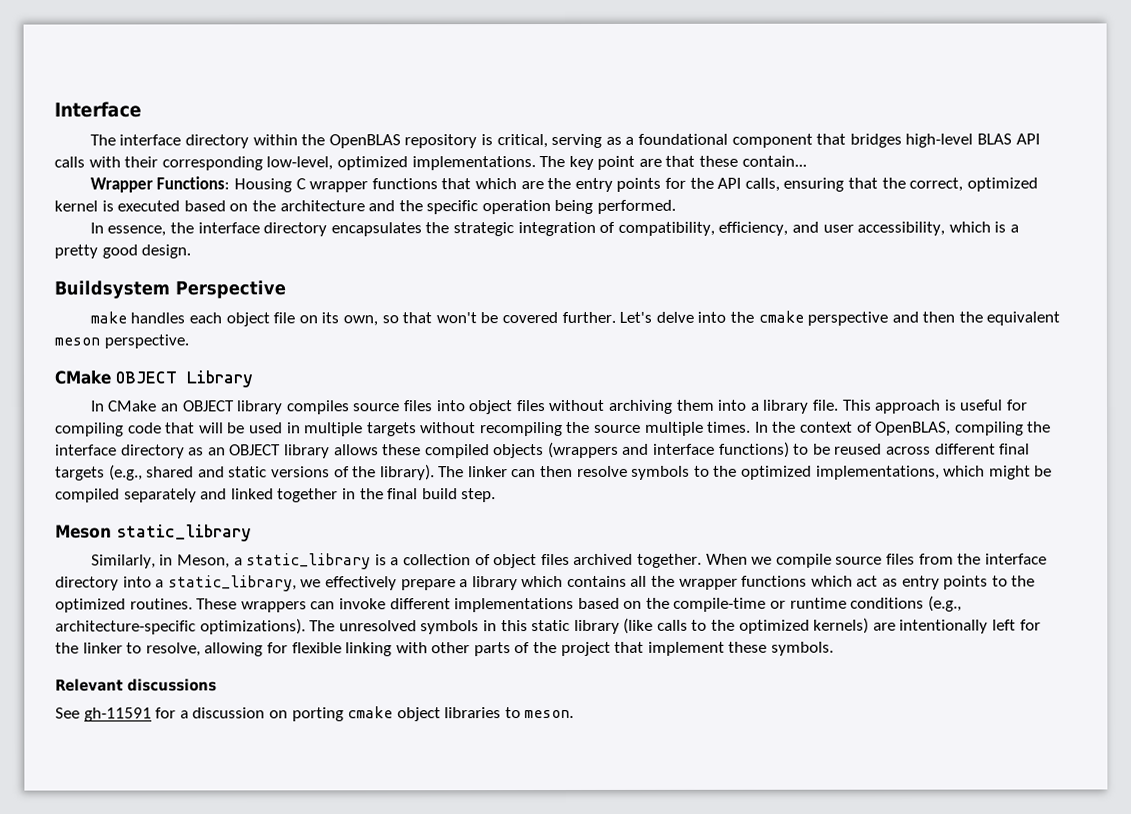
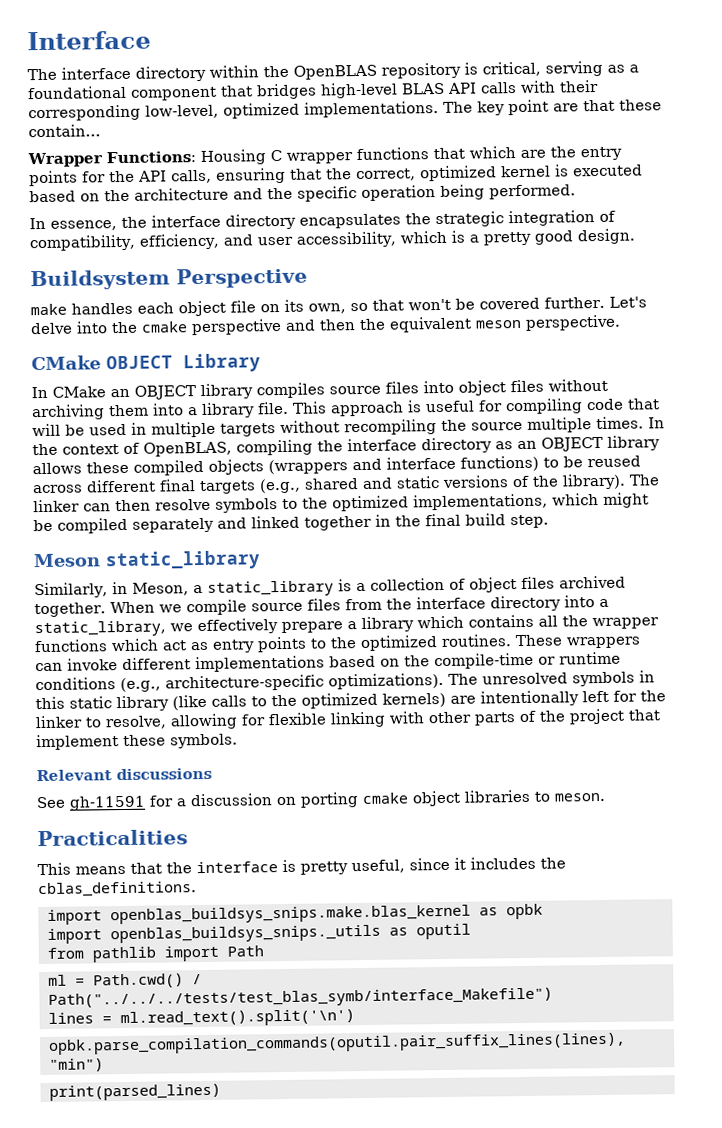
+ Practicalities
+ This means that the interface is pretty useful, since it includes the cblas_definitions.
+ import openblas_buildsys_snips.make.blas_kernel as opbk
+ import openblas_buildsys_snips._utils as oputil
+ from pathlib import Path
+ ml = Path.cwd() / Path("../../../tests/test_blas_symb/interface_Makefile")
+ lines = ml.read_text().split('\n')
+ opbk.parse_compilation_commands(oputil.pair_suffix_lines(lines), "min")
+ print(parsed_lines)

